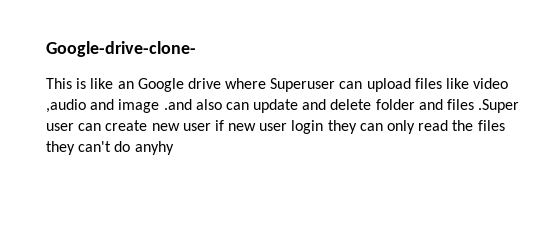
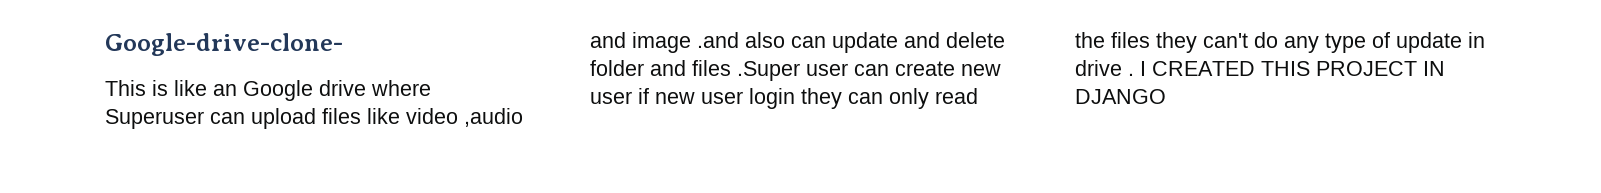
- This is like an Google drive where Superuser can upload files like video ,audio and image .and also can update and delete folder and files .Super user can create new user if new user login they can only read the files they can't do anyhy
+ This is like an Google drive where Superuser can upload files like video ,audio and image .and also can update and delete folder and files .Super user can create new user if new user login they can only read the files they can't do any type of update in drive . I CREATED THIS PROJECT IN DJANGO

